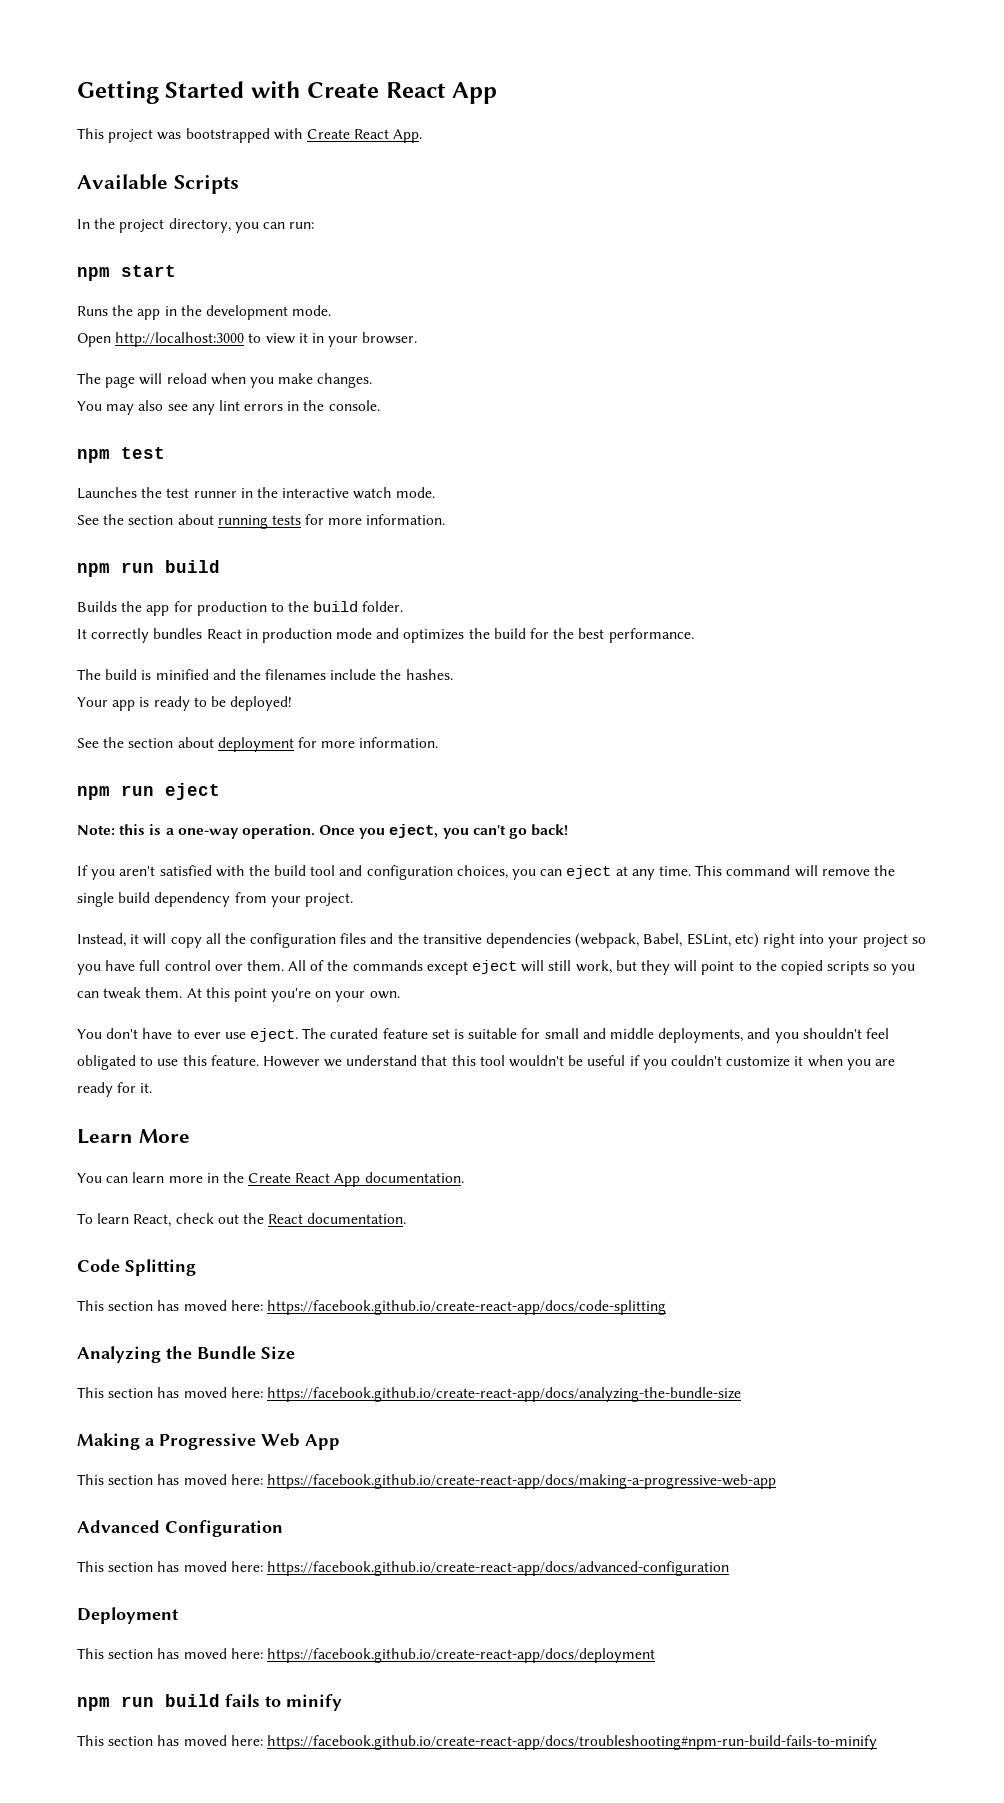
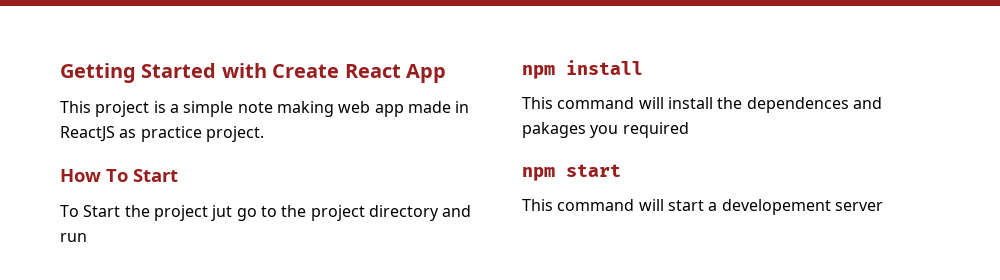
- This project was bootstrapped with Create React App.
- Available Scripts
- In the project directory, you can run:
+ This project is a simple note making web app made in ReactJS as practice project.
+ How To Start
+ To Start the project jut go to the project directory and run
+ npm install
+ This command will install the dependences and pakages you required
  npm start
- Runs the app in the development mode.
- Open http://localhost:3000 to view it in your browser.
- The page will reload when you make changes.
- You may also see any lint errors in the console.
- npm test
- Launches the test runner in the interactive watch mode.
- See the section about running tests for more information.
- npm run build
- Builds the app for production to the build folder.
- It correctly bundles React in production mode and optimizes the build for the best performance.
- The build is minified and the filenames include the hashes.
- Your app is ready to be deployed!
- See the section about deployment for more information.
- npm run eject
- Note: this is a one-way operation. Once you eject, you can't go back!
- If you aren't satisfied with the build tool and configuration choices, you can eject at any time. This command will remove the single build dependency from your project.
- Instead, it will copy all the configuration files and the transitive dependencies (webpack, Babel, ESLint, etc) right into your project so you have full control over them. All of the commands except eject will still work, but they will point to the copied scripts so you can tweak them. At this point you're on your own.
- You don't have to ever use eject. The curated feature set is suitable for small and middle deployments, and you shouldn't feel obligated to use this feature. However we understand that this tool wouldn't be useful if you couldn't customize it when you are ready for it.
- Learn More
- You can learn more in the Create React App documentation.
- To learn React, check out the React documentation.
- Code Splitting
- This section has moved here: https://facebook.github.io/create-react-app/docs/code-splitting
- Analyzing the Bundle Size
- This section has moved here: https://facebook.github.io/create-react-app/docs/analyzing-the-bundle-size
- Making a Progressive Web App
- This section has moved here: https://facebook.github.io/create-react-app/docs/making-a-progressive-web-app
- Advanced Configuration
- This section has moved here: https://facebook.github.io/create-react-app/docs/advanced-configuration
- Deployment
- This section has moved here: https://facebook.github.io/create-react-app/docs/deployment
- npm run build fails to minify
- This section has moved here: https://facebook.github.io/create-react-app/docs/troubleshooting#npm-run-build-fails-to-minify
+ This command will start a developement server

